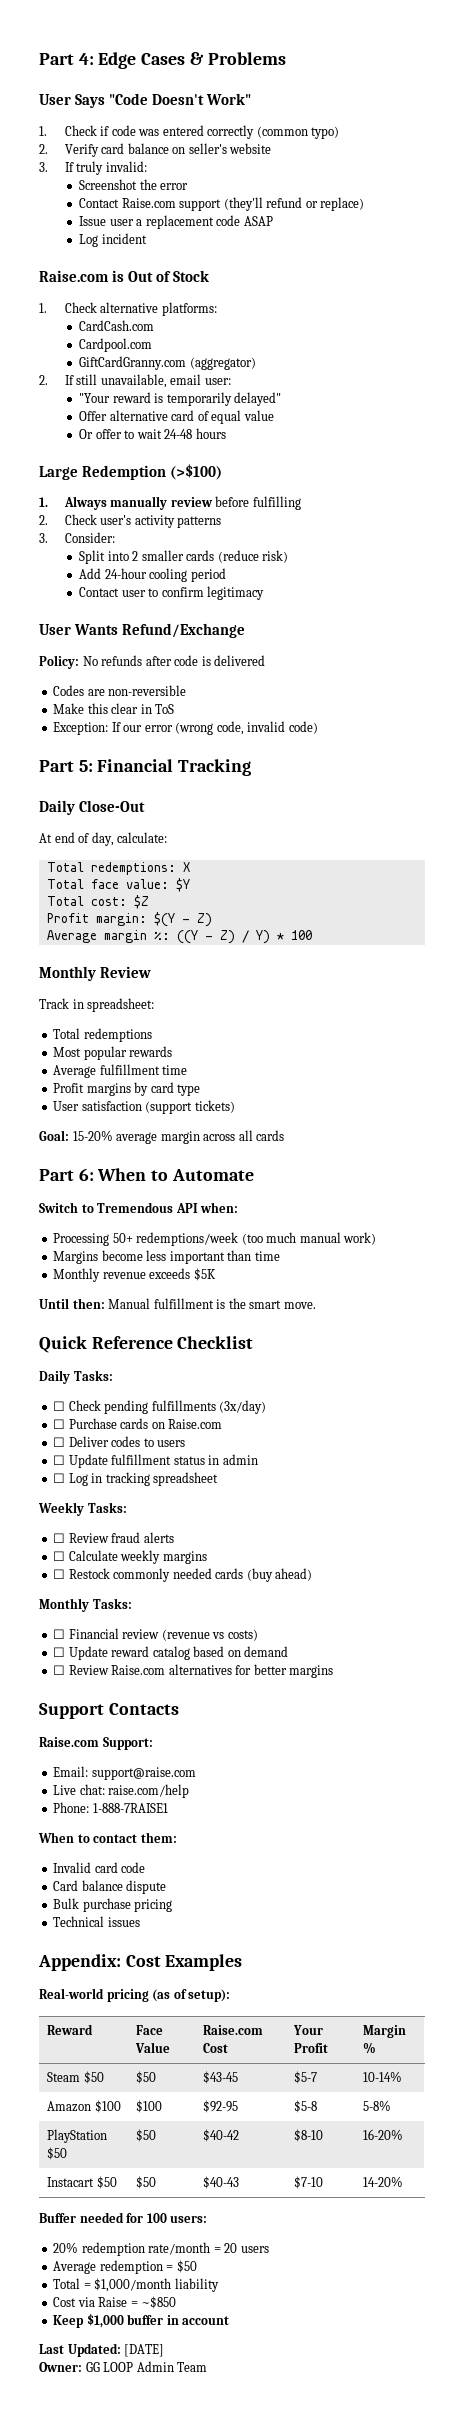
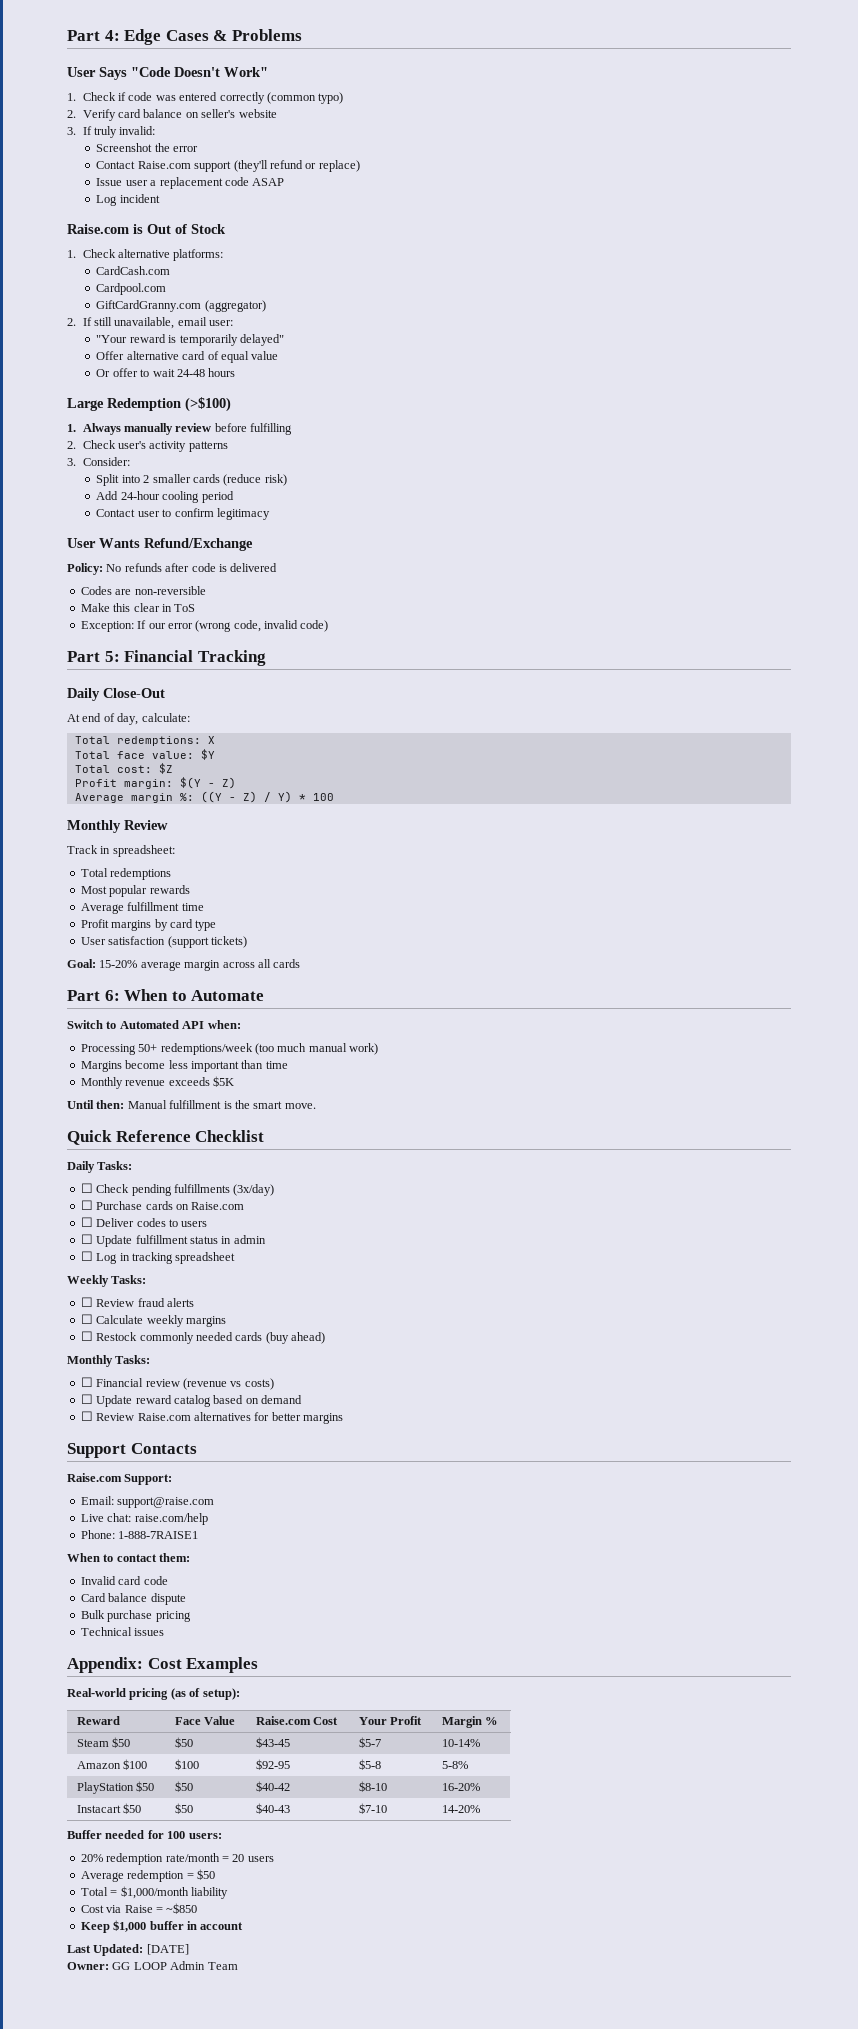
- Switch to Tremendous API when:
+ Switch to Automated API when:

